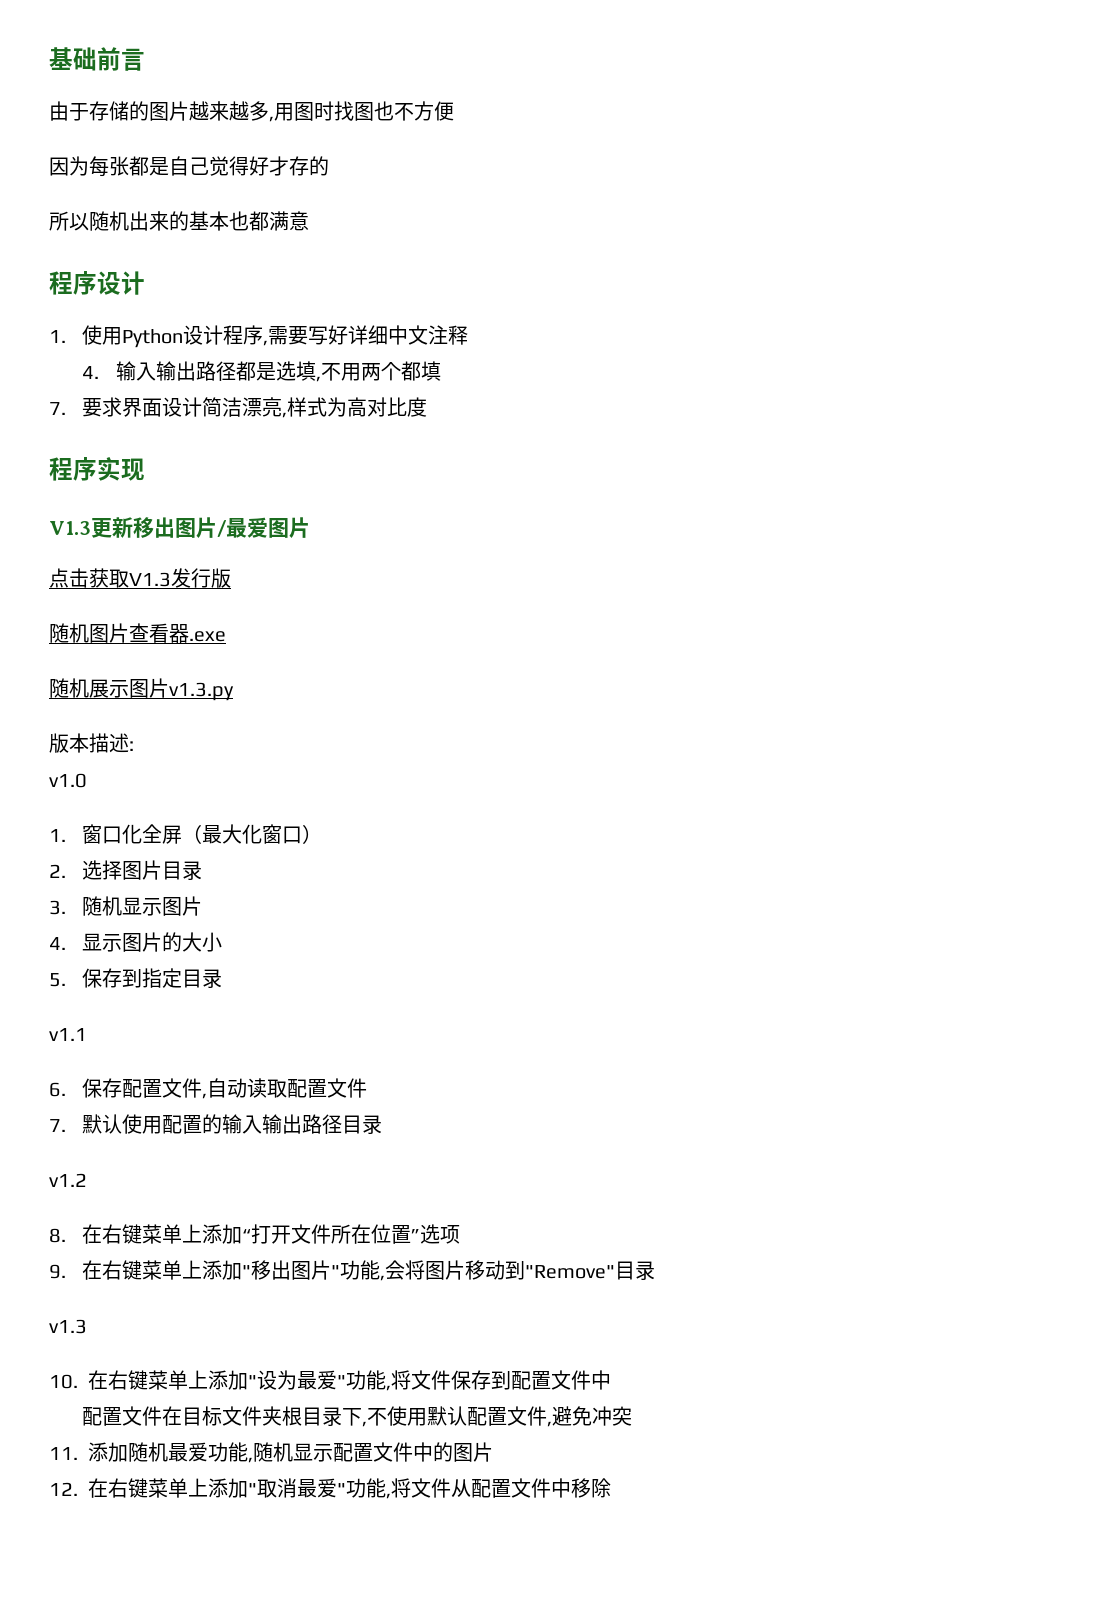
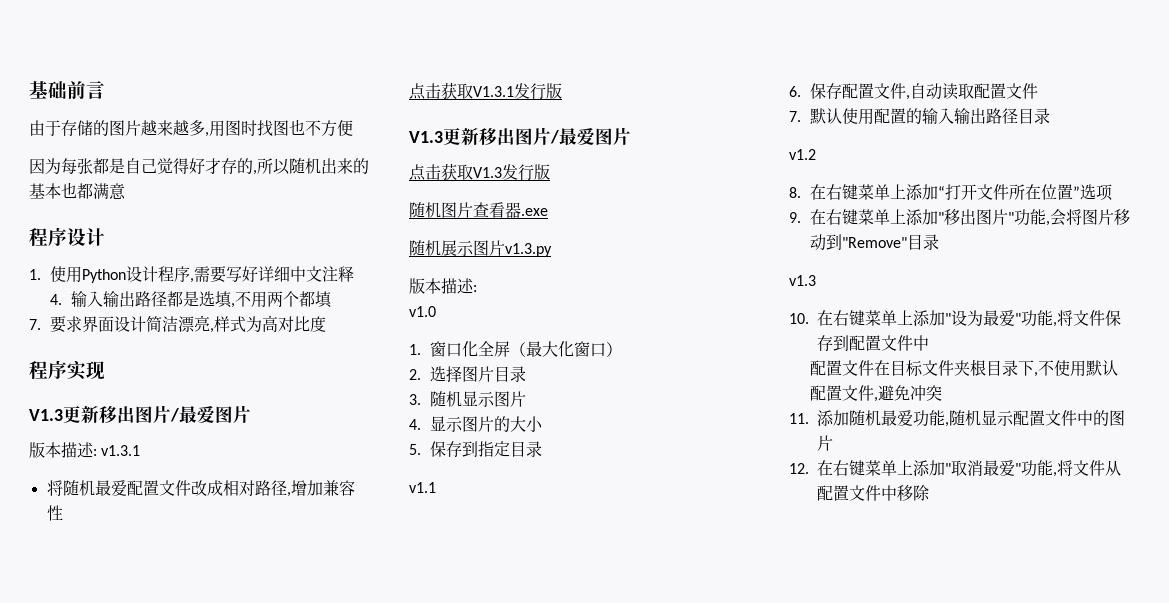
- 因为每张都是自己觉得好才存的
- 所以随机出来的基本也都满意
+ 因为每张都是自己觉得好才存的,所以随机出来的基本也都满意
+ 版本描述: v1.3.1
+ 将随机最爱配置文件改成相对路径,增加兼容性
+ 点击获取V1.3.1发行版
+ V1.3更新移出图片/最爱图片

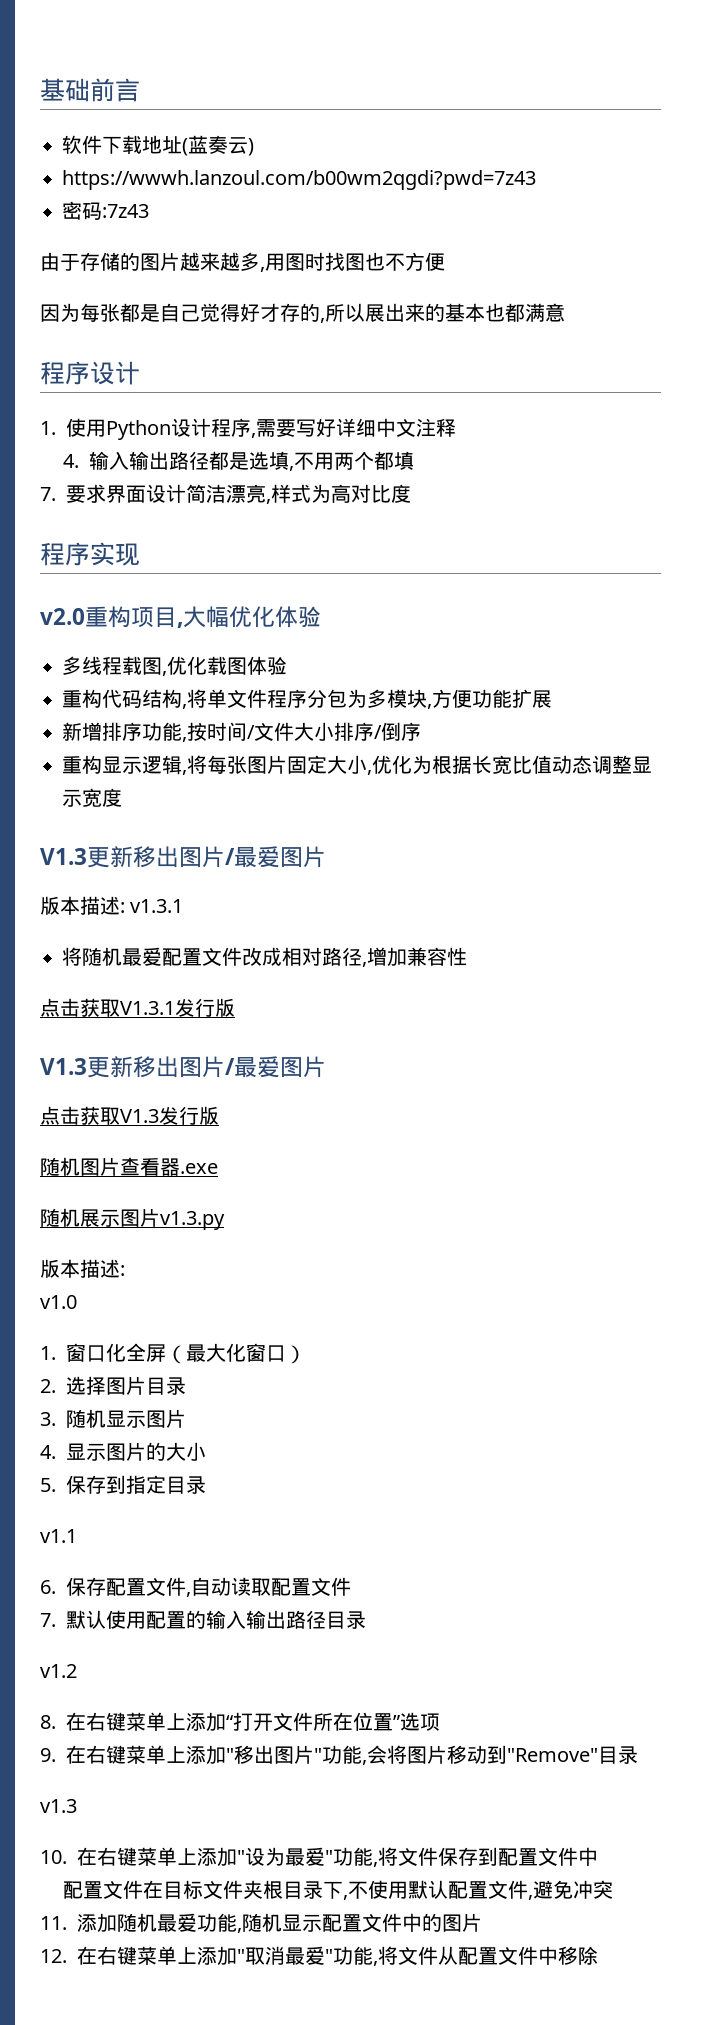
+ 软件下载地址(蓝奏云)
+ https://wwwh.lanzoul.com/b00wm2qgdi?pwd=7z43
+ 密码:7z43
- 因为每张都是自己觉得好才存的,所以随机出来的基本也都满意
+ 因为每张都是自己觉得好才存的,所以展出来的基本也都满意
+ v2.0重构项目,大幅优化体验
+ 多线程载图,优化载图体验
+ 重构代码结构,将单文件程序分包为多模块,方便功能扩展
+ 新增排序功能,按时间/文件大小排序/倒序
+ 重构显示逻辑,将每张图片固定大小,优化为根据长宽比值动态调整显示宽度

